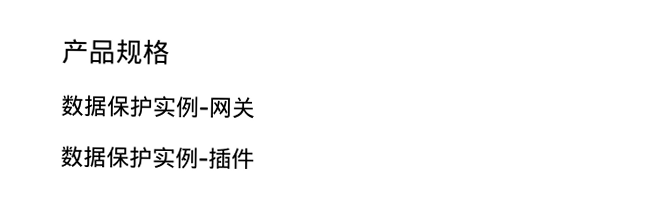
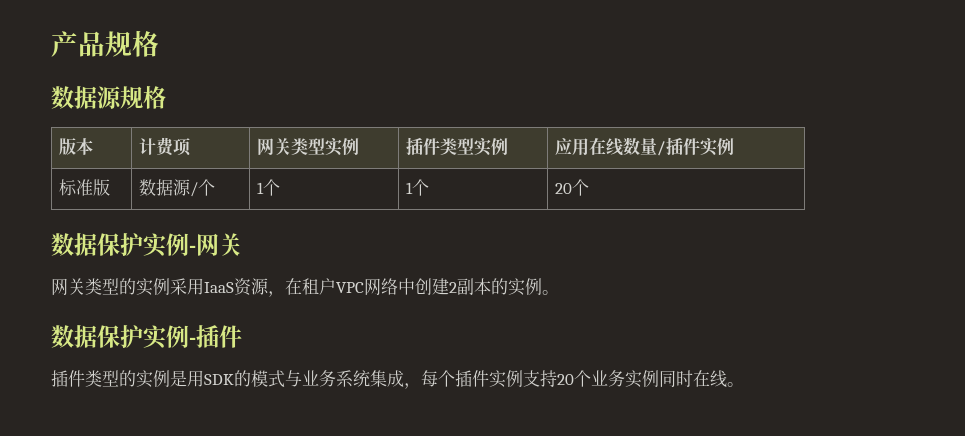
+ 数据源规格
+ 版本 | 计费项 | 网关类型实例 | 插件类型实例 | 应用在线数量/插件实例
+ 标准版 | 数据源/个 | 1个 | 1个 | 20个
+ 网关类型的实例采用IaaS资源，在租户VPC网络中创建2副本的实例。
+ 插件类型的实例是用SDK的模式与业务系统集成，每个插件实例支持20个业务实例同时在线。

